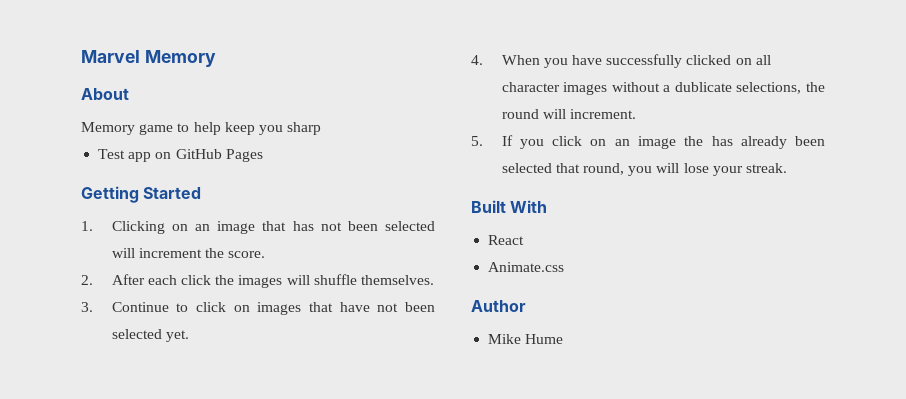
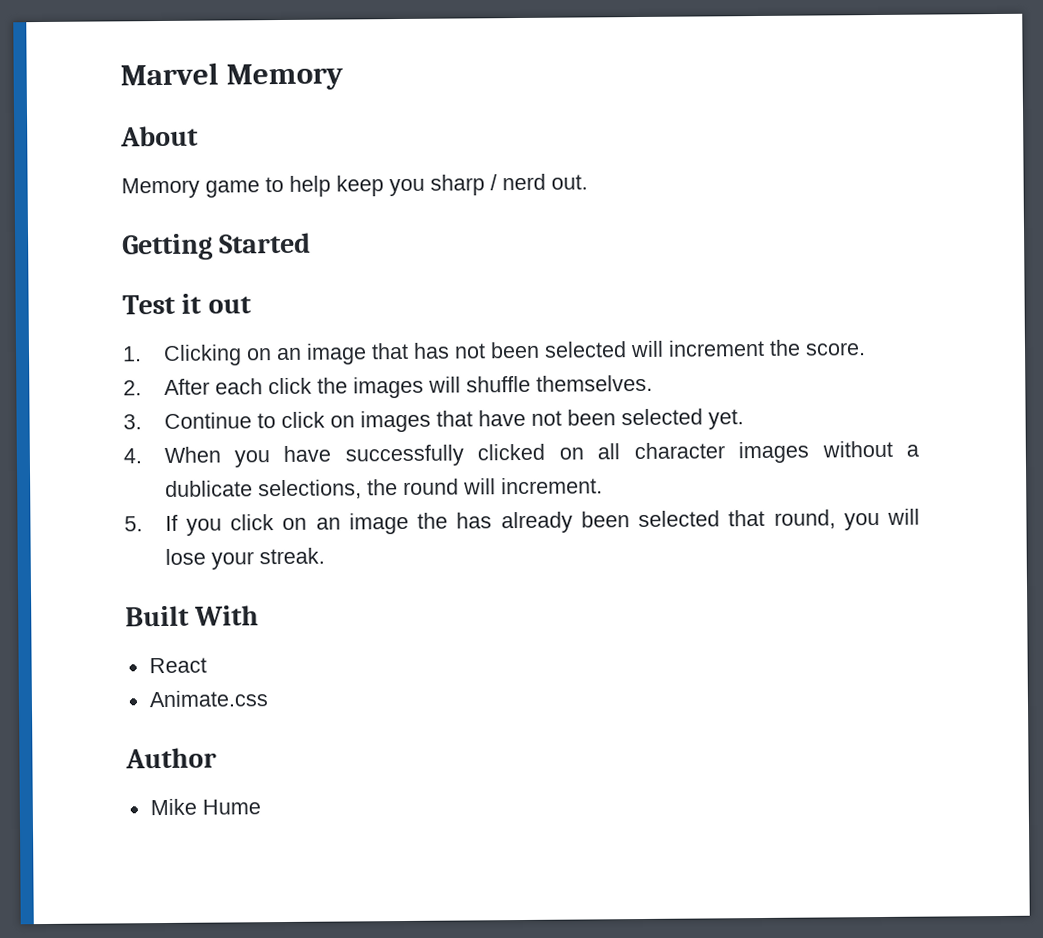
- Memory game to help keep you sharp
- Test app on GitHub Pages
+ Memory game to help keep you sharp / nerd out.
+ Test it out

